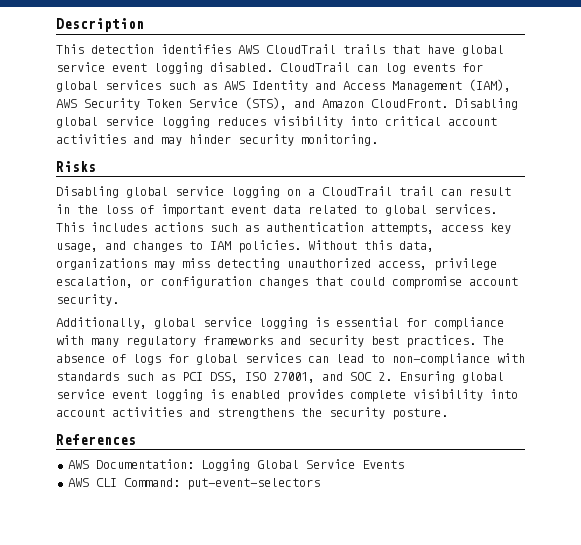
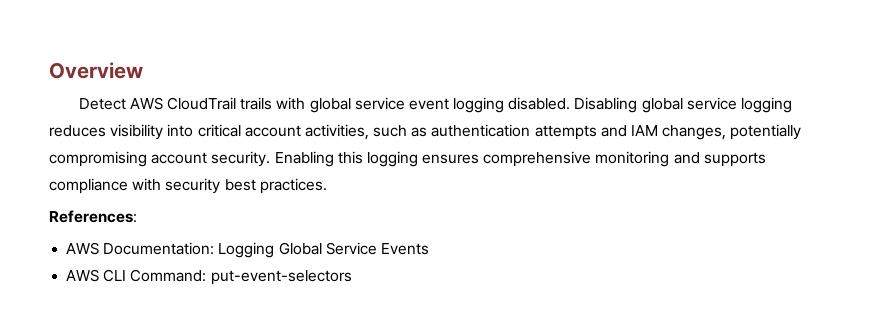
- Description
- This detection identifies AWS CloudTrail trails that have global service event logging disabled.
+ Overview
+ Detect AWS CloudTrail trails with global service event logging disabled.
- CloudTrail can log events for global services such as AWS Identity and Access Management (IAM), AWS Security Token Service (STS), and Amazon CloudFront.
- Disabling global service logging reduces visibility into critical account activities and may hinder security monitoring.
- Risks
- Disabling global service logging on a CloudTrail trail can result in the loss of important event data related to global services. This includes actions such as authentication attempts, access key usage, and changes to IAM policies. Without this data, organizations may miss detecting unauthorized access, privilege escalation, or configuration changes that could compromise account security.
- Additionally, global service logging is essential for compliance with many regulatory frameworks and security best practices. The absence of logs for global services can lead to non-compliance with standards such as PCI DSS, ISO 27001, and SOC 2. Ensuring global service event logging is enabled provides complete visibility into account activities and strengthens the security posture.
- References
+ Disabling global service logging reduces visibility into critical account activities, such as authentication attempts and IAM changes, potentially compromising account security. Enabling this logging ensures comprehensive monitoring and supports compliance with security best practices.
+ References:

